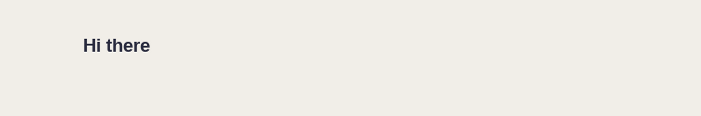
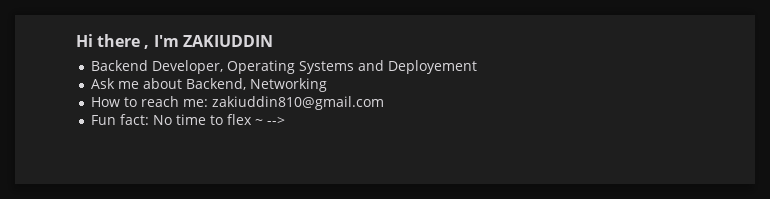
- Hi there
+ Hi there , I'm ZAKIUDDIN
+ Backend Developer, Operating Systems and Deployement
+ Ask me about Backend, Networking
+ How to reach me: zakiuddin810@gmail.com
+ Fun fact: No time to flex ~ -->

